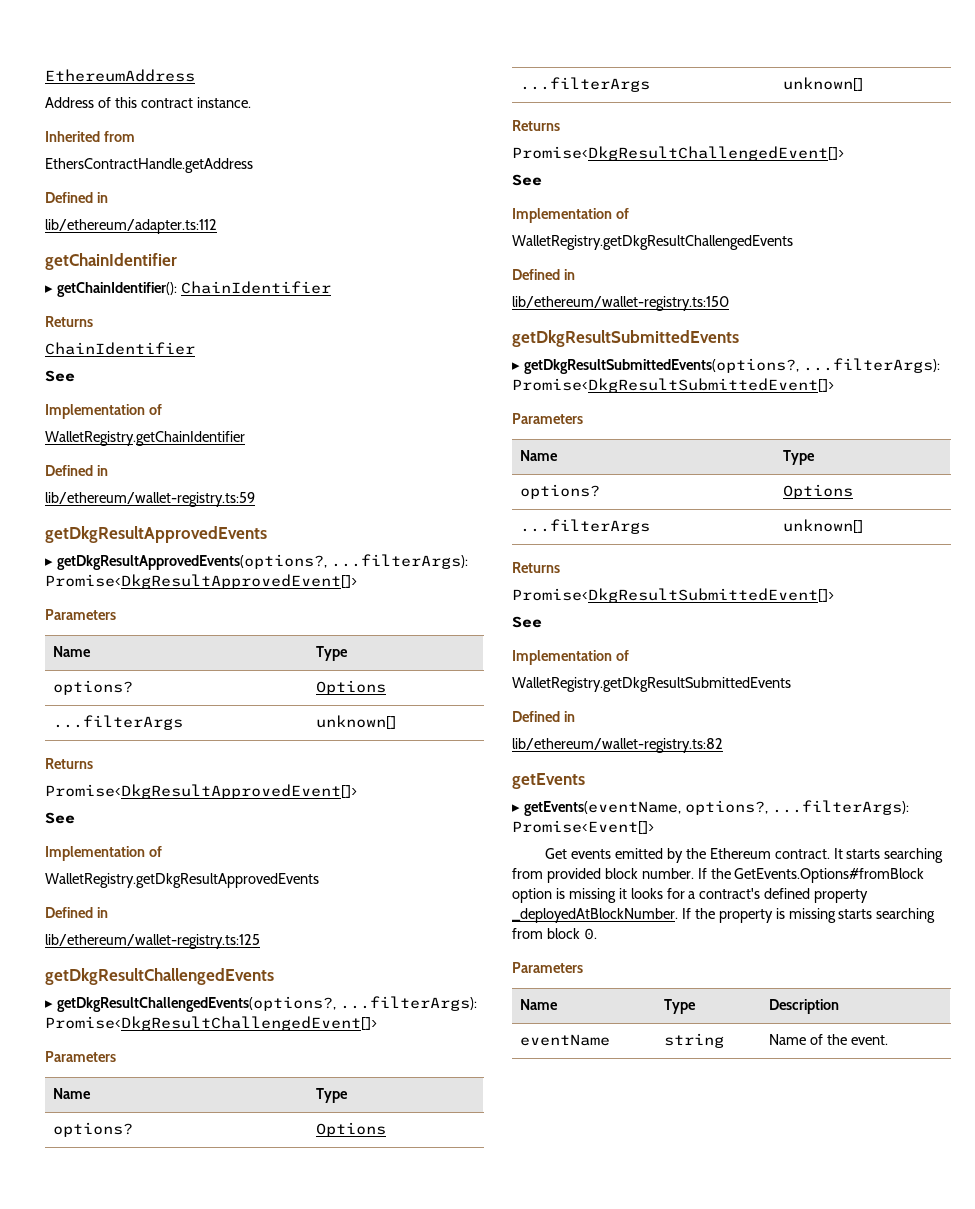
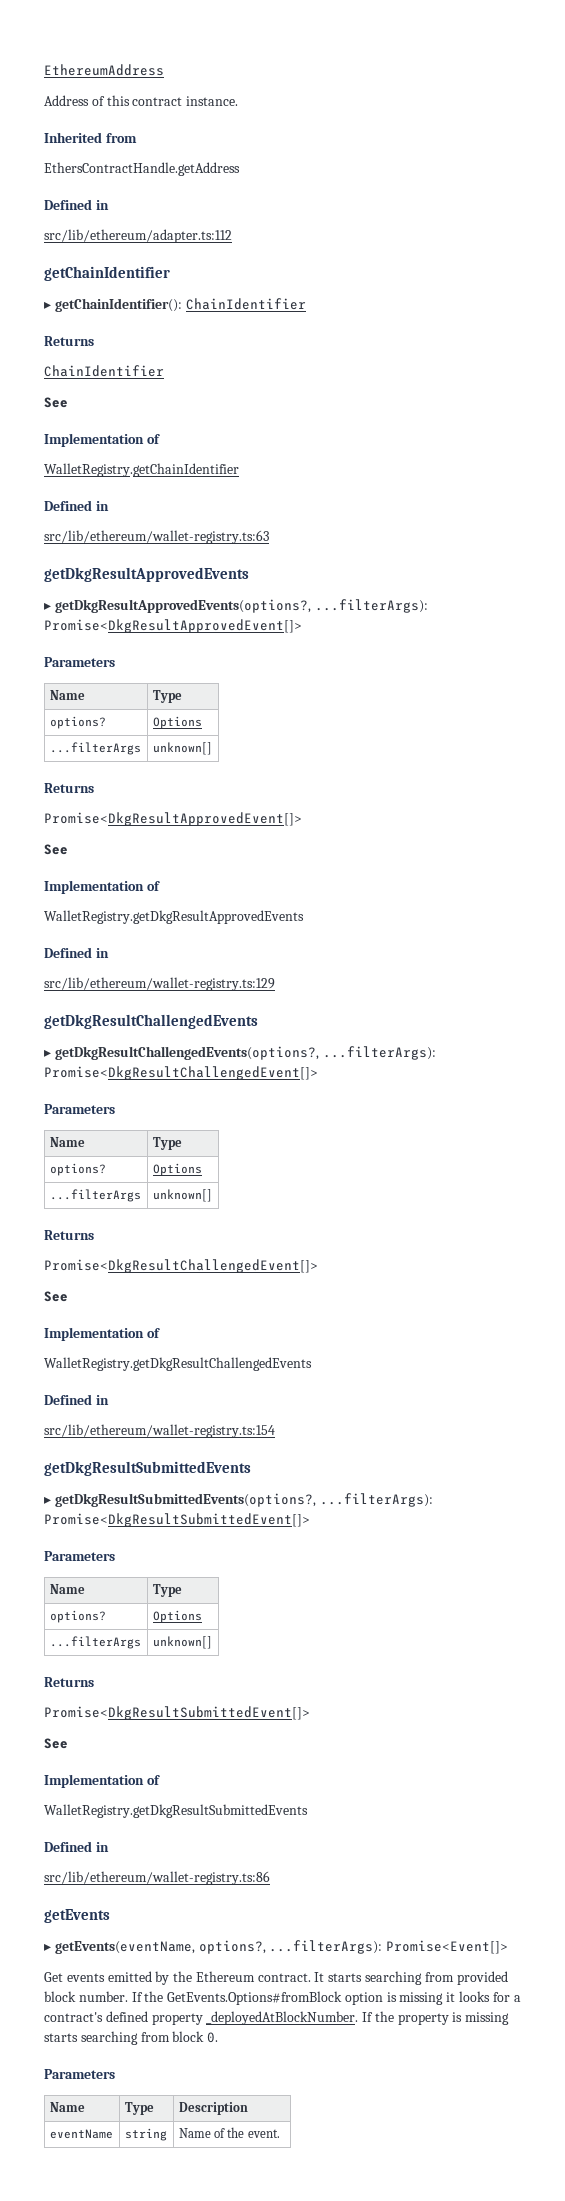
- lib/ethereum/adapter.ts:112
+ src/lib/ethereum/adapter.ts:112
- lib/ethereum/wallet-registry.ts:59
+ src/lib/ethereum/wallet-registry.ts:63
- lib/ethereum/wallet-registry.ts:125
+ src/lib/ethereum/wallet-registry.ts:129
- lib/ethereum/wallet-registry.ts:150
+ src/lib/ethereum/wallet-registry.ts:154
- lib/ethereum/wallet-registry.ts:82
+ src/lib/ethereum/wallet-registry.ts:86

